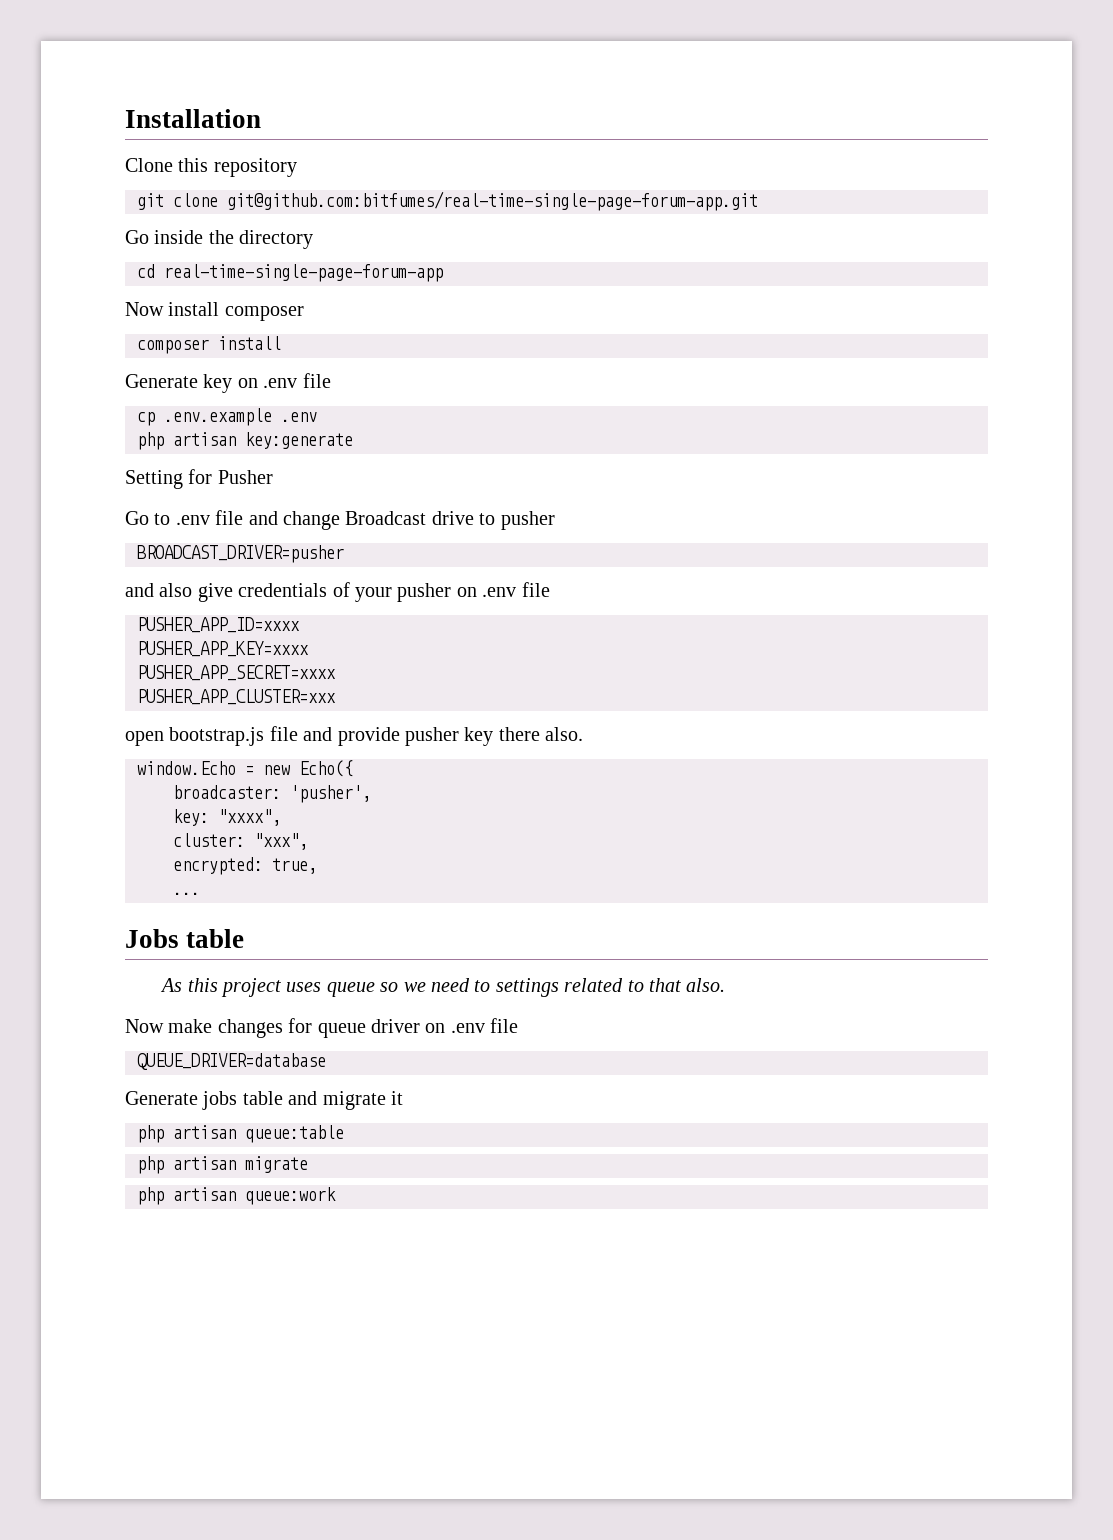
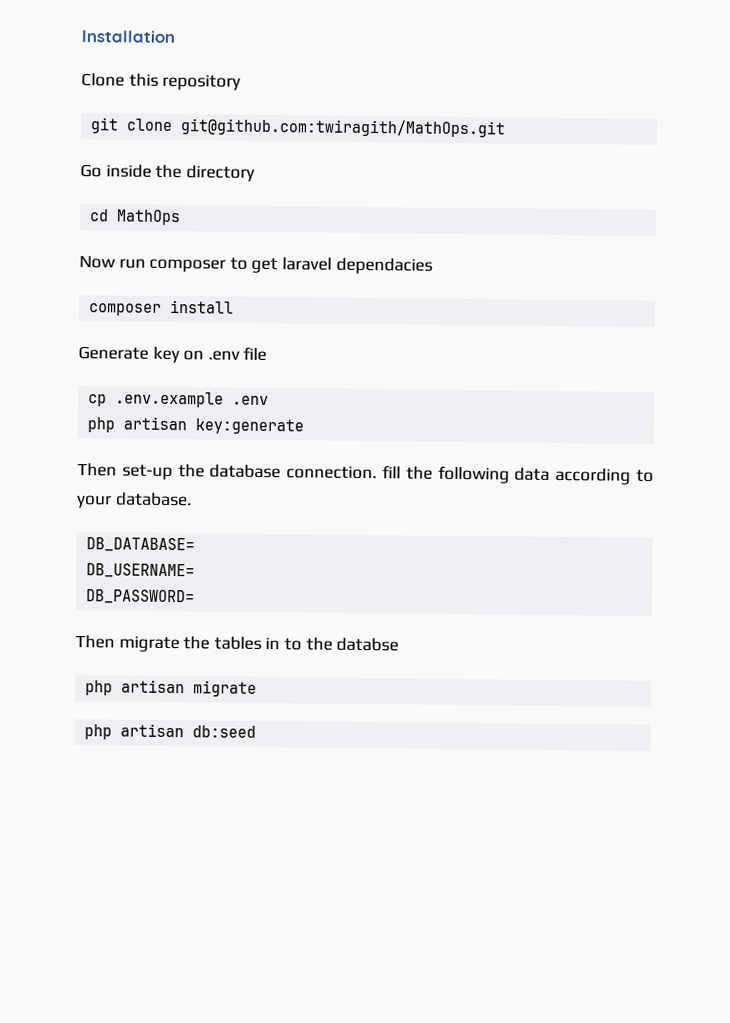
- git clone git@github.com:bitfumes/real-time-single-page-forum-app.git
+ git clone git@github.com:twiragith/MathOps.git
- cd real-time-single-page-forum-app
- Now install composer
+ cd MathOps
+ Now run composer to get laravel dependacies
- Setting for Pusher
- Go to .env file and change Broadcast drive to pusher
- BROADCAST_DRIVER=pusher
- and also give credentials of your pusher on .env file
- PUSHER_APP_ID=xxxx
- PUSHER_APP_KEY=xxxx
- PUSHER_APP_SECRET=xxxx
- PUSHER_APP_CLUSTER=xxx
- open bootstrap.js file and provide pusher key there also.
- window.Echo = new Echo({
- broadcaster: 'pusher',
- key: "xxxx",
- cluster: "xxx",
- encrypted: true,
- ...
- Jobs table
- As this project uses queue so we need to settings related to that also.
- Now make changes for queue driver on .env file
- QUEUE_DRIVER=database
- Generate jobs table and migrate it
- php artisan queue:table
+ Then set-up the database connection. fill the following data according to your database.
+ DB_DATABASE=
+ DB_USERNAME=
+ DB_PASSWORD=
+ Then migrate the tables in to the databse
- php artisan queue:work
+ php artisan db:seed

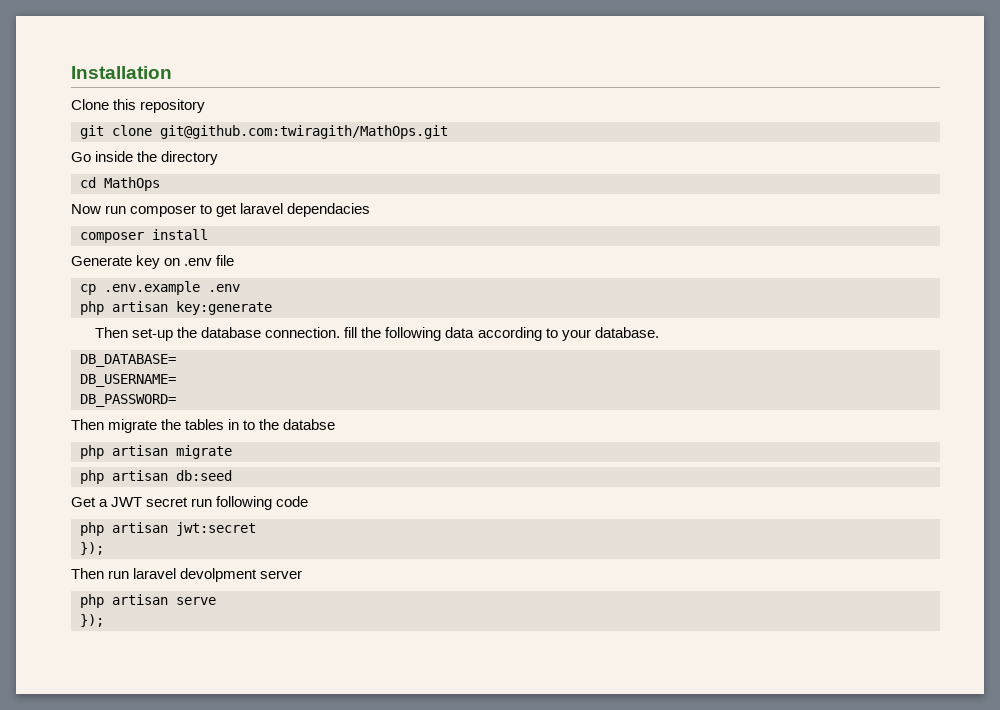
+ Get a JWT secret run following code
+ php artisan jwt:secret
+ });
+ Then run laravel devolpment server
+ php artisan serve
+ });

